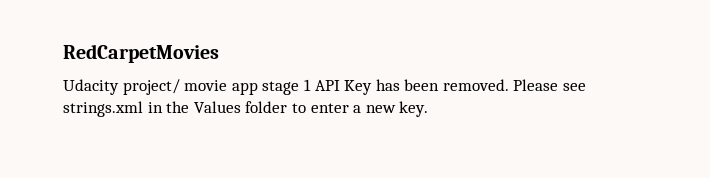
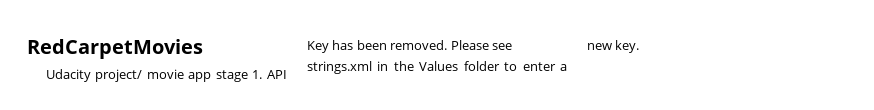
- Udacity project/ movie app stage 1 API Key has been removed.
+ Udacity project/ movie app stage 1. API Key has been removed.

